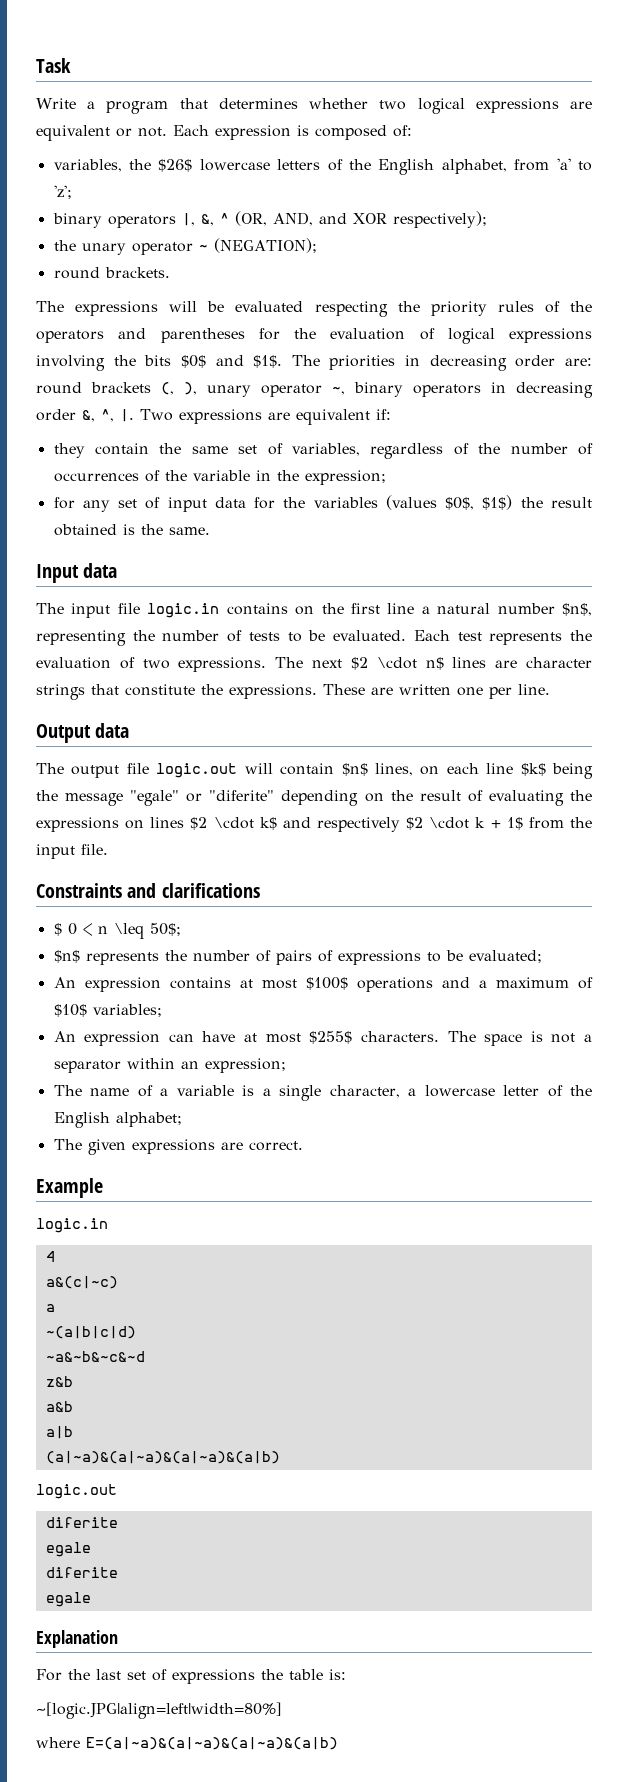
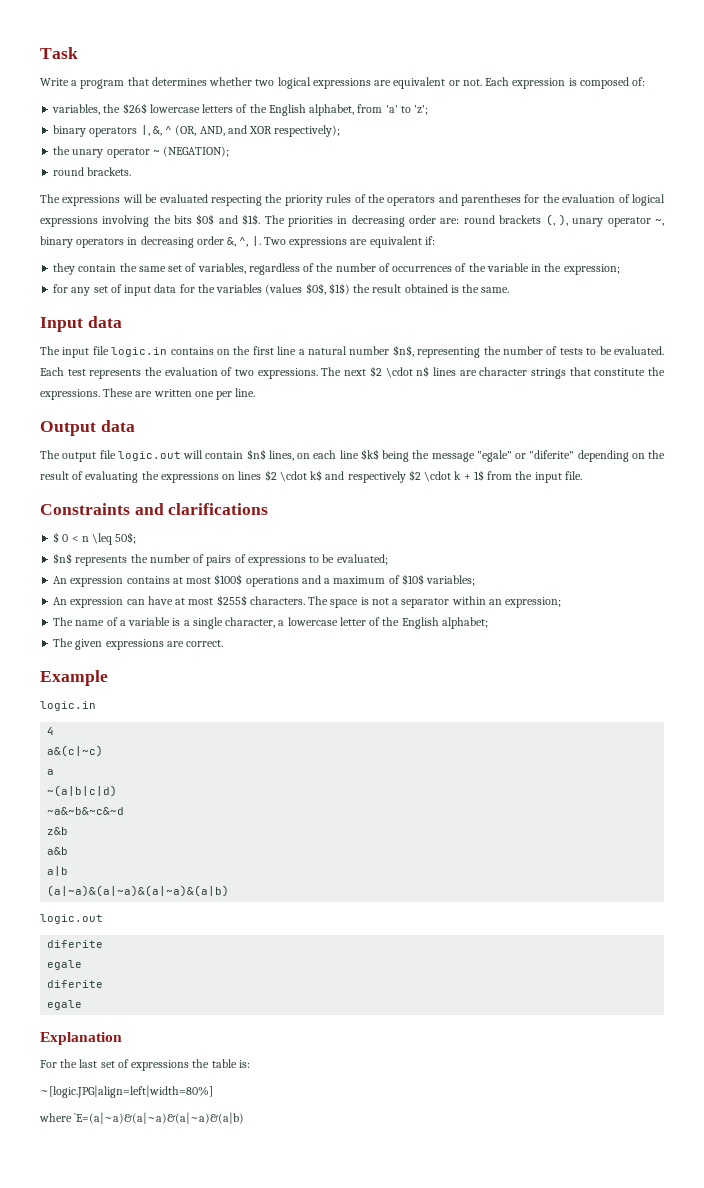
- where E=(a|~a)&(a|~a)&(a|~a)&(a|b)
+ where `E=(a|~a)&(a|~a)&(a|~a)&(a|b)

